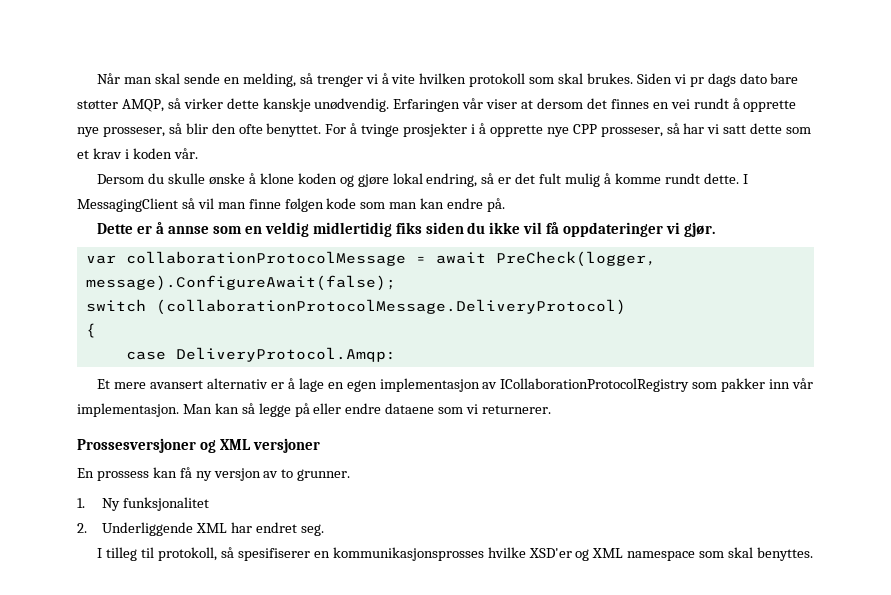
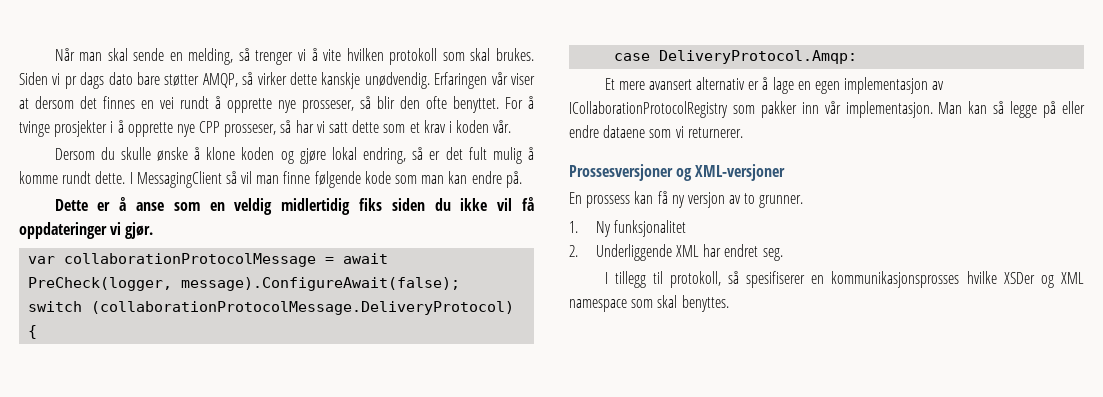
- I MessagingClient så vil man finne følgen kode som man kan endre på.
+ I MessagingClient så vil man finne følgende kode som man kan endre på.
- Dette er å annse som en veldig midlertidig fiks siden du ikke vil få oppdateringer vi gjør.
+ Dette er å anse som en veldig midlertidig fiks siden du ikke vil få oppdateringer vi gjør.
- Prossesversjoner og XML versjoner
+ Prossesversjoner og XML-versjoner
- I tilleg til protokoll, så spesifiserer en kommunikasjonsprosses hvilke XSD'er og XML namespace som skal benyttes.
+ I tillegg til protokoll, så spesifiserer en kommunikasjonsprosses hvilke XSDer og XML namespace som skal benyttes.

